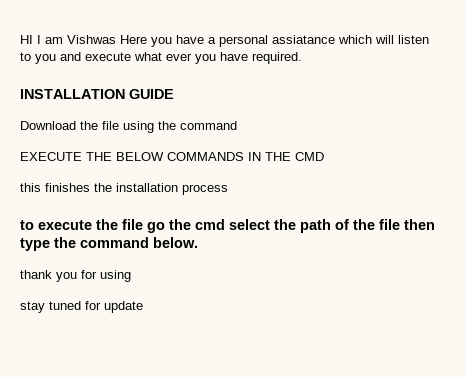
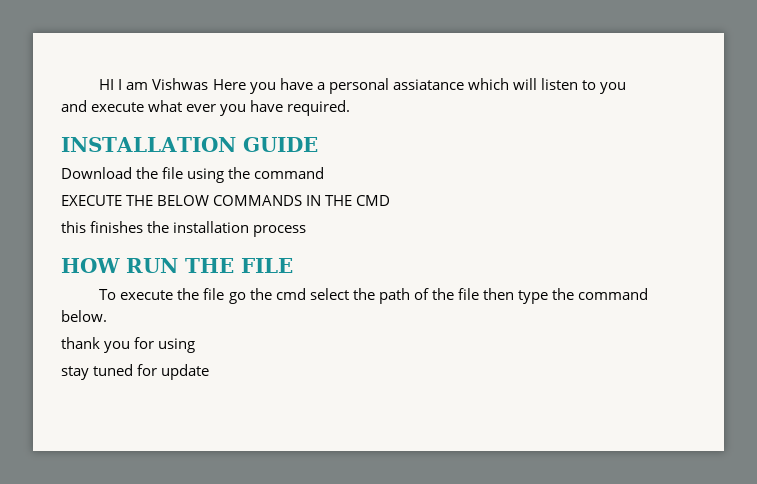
- to execute the file go the cmd select the path of the file then type the command below.
+ HOW RUN THE FILE
+ To execute the file go the cmd select the path of the file then type the command below.

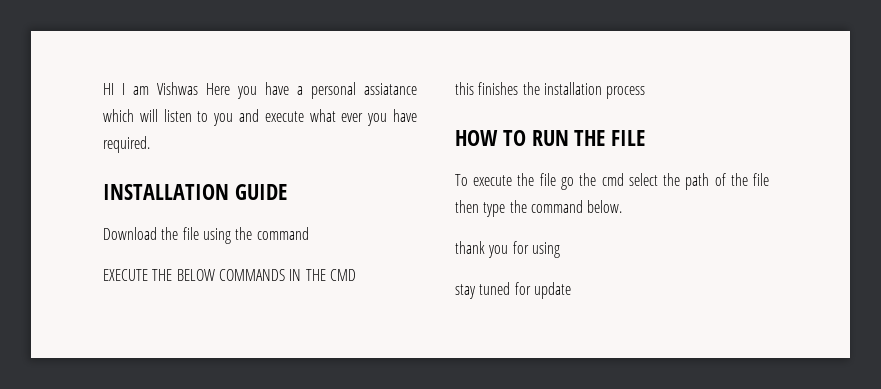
- HOW RUN THE FILE
+ HOW TO RUN THE FILE

